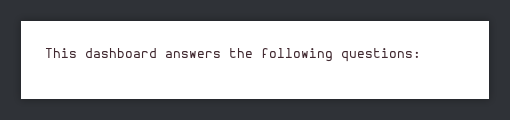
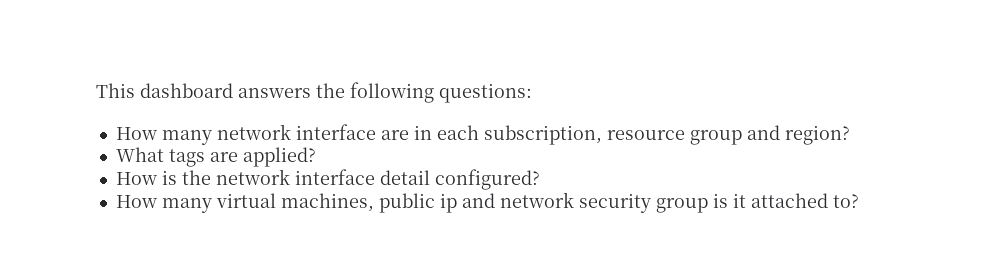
+ How many network interface are in each subscription, resource group and region?
+ What tags are applied?
+ How is the network interface detail configured?
+ How many virtual machines, public ip and network security group is it attached to?

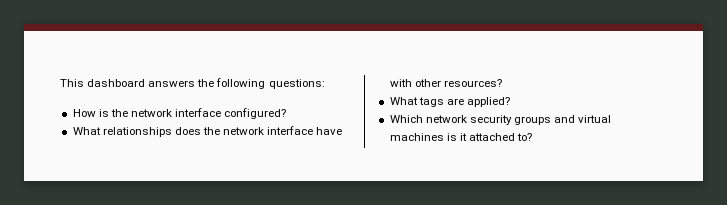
- How many network interface are in each subscription, resource group and region?
+ How is the network interface configured?
+ What relationships does the network interface have with other resources?
  What tags are applied?
- How is the network interface detail configured?
- How many virtual machines, public ip and network security group is it attached to?
+ Which network security groups and virtual machines is it attached to?

